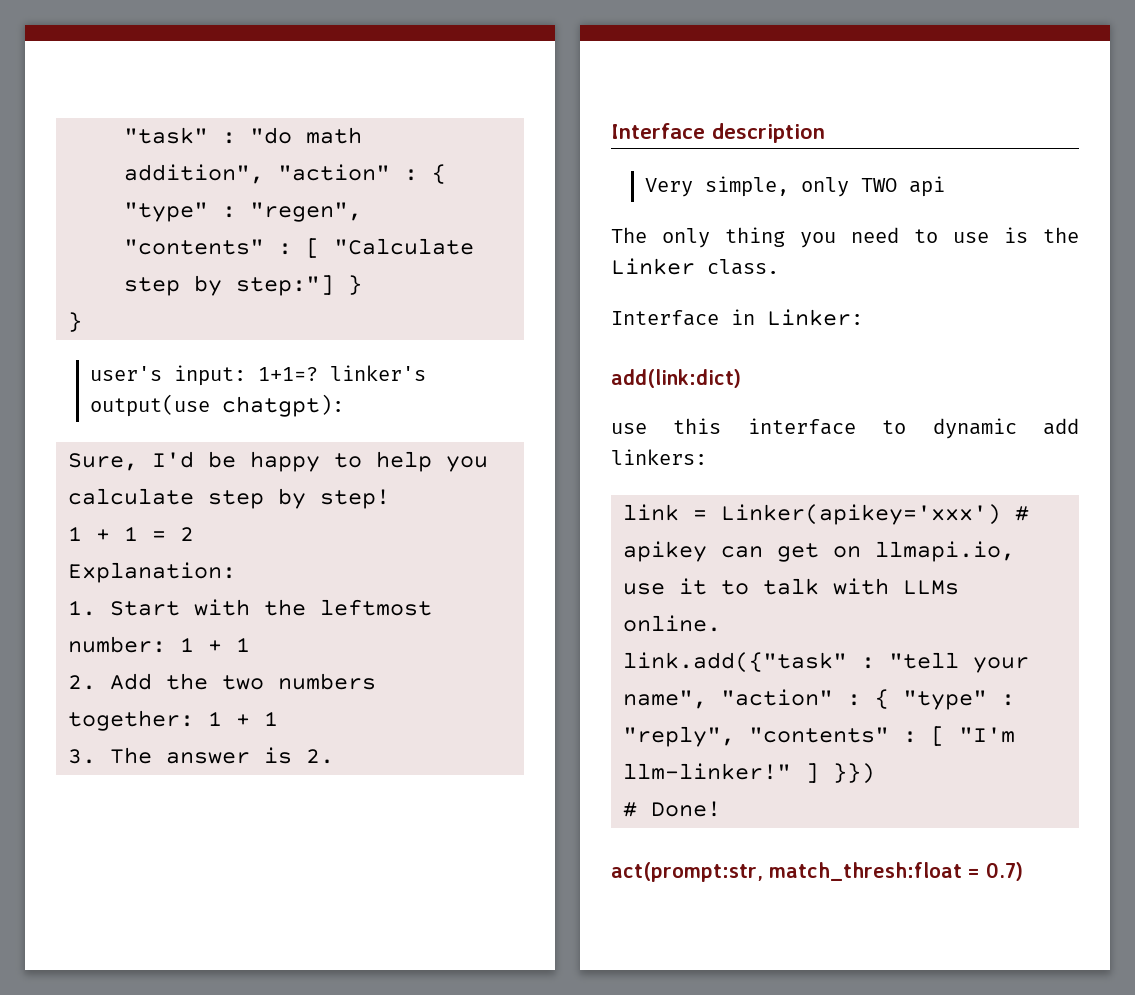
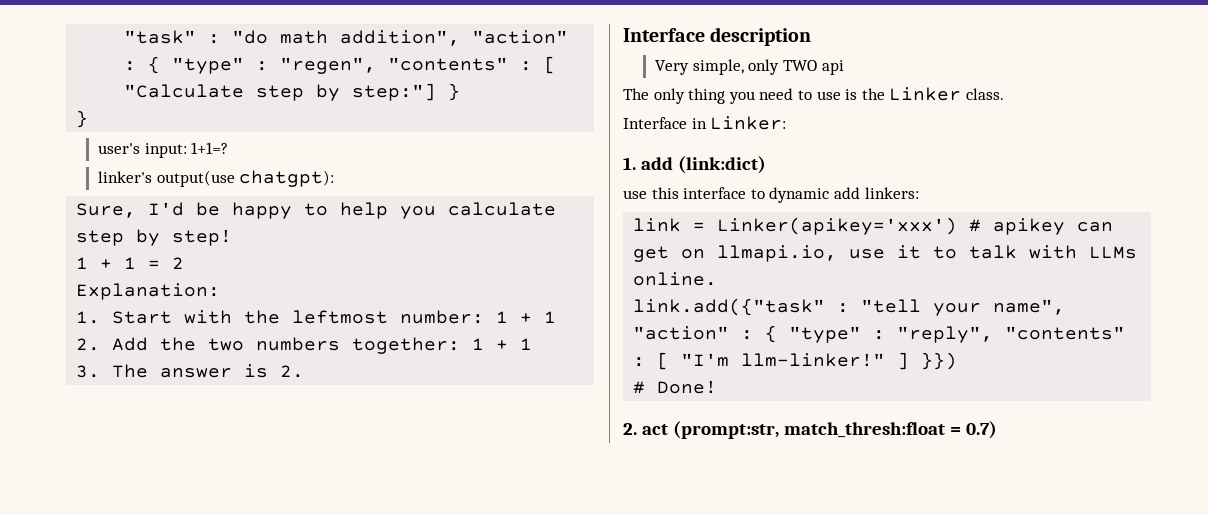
- user's input: 1+1=? linker's output(use chatgpt):
+ user's input: 1+1=?
+ linker's output(use chatgpt):
- add(link:dict)
+ 1. add (link:dict)
- act(prompt:str, match_thresh:float = 0.7)
+ 2. act (prompt:str, match_thresh:float = 0.7)

